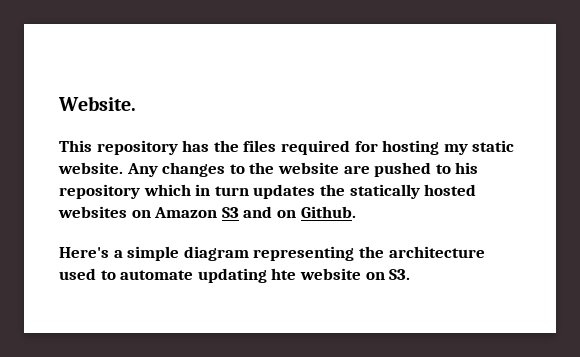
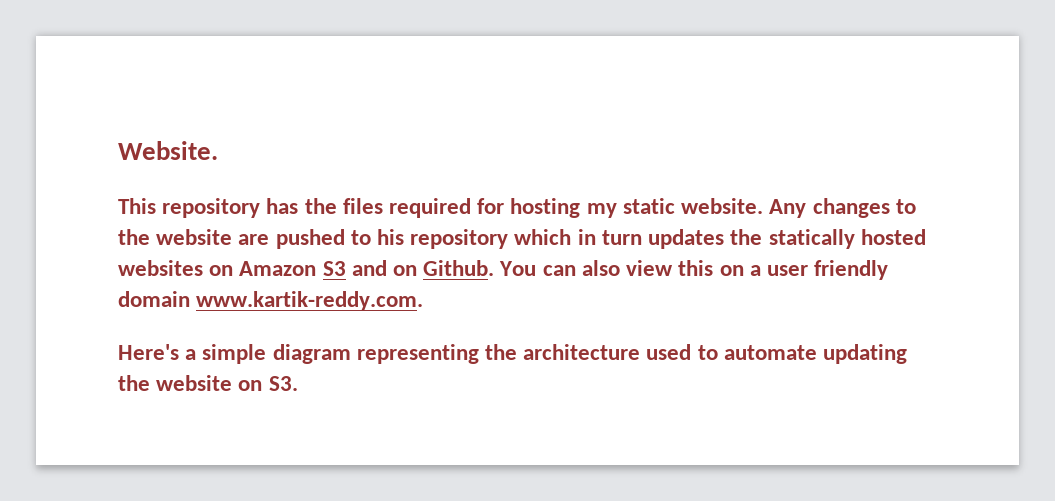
+ You can also view this on a user friendly domain www.kartik-reddy.com.
- Here's a simple diagram representing the architecture used to automate updating hte website on S3.
+ Here's a simple diagram representing the architecture used to automate updating the website on S3.

